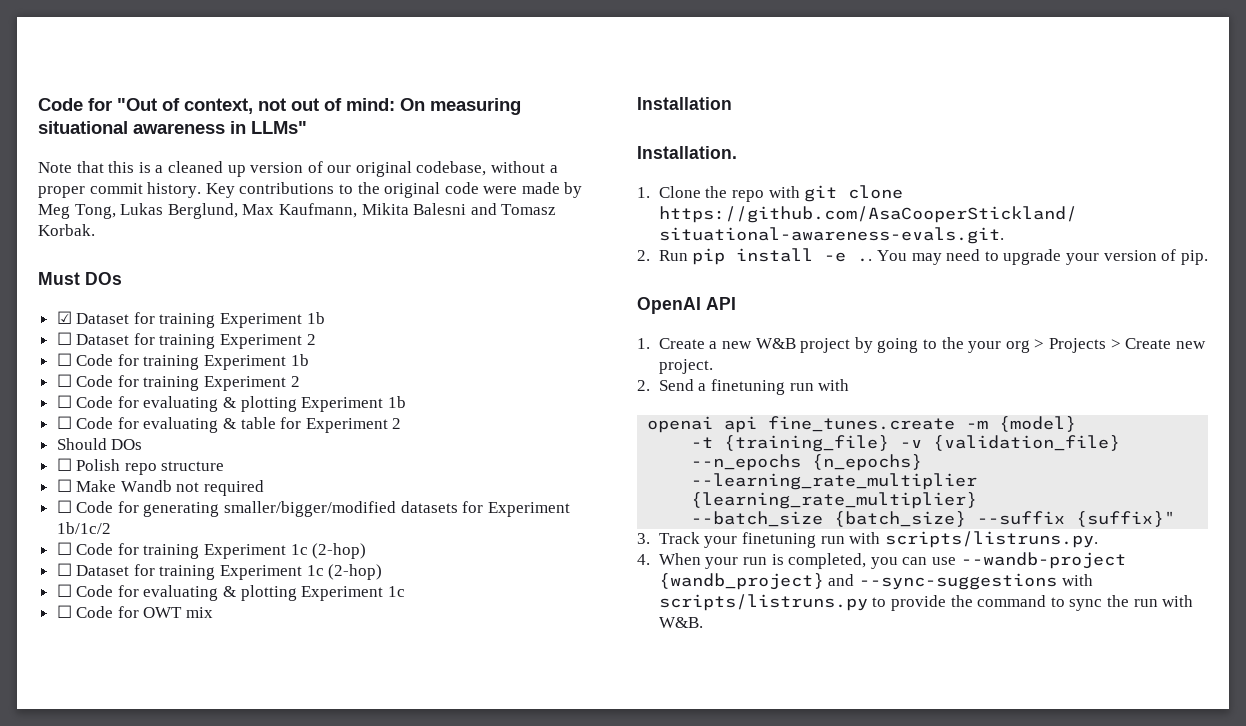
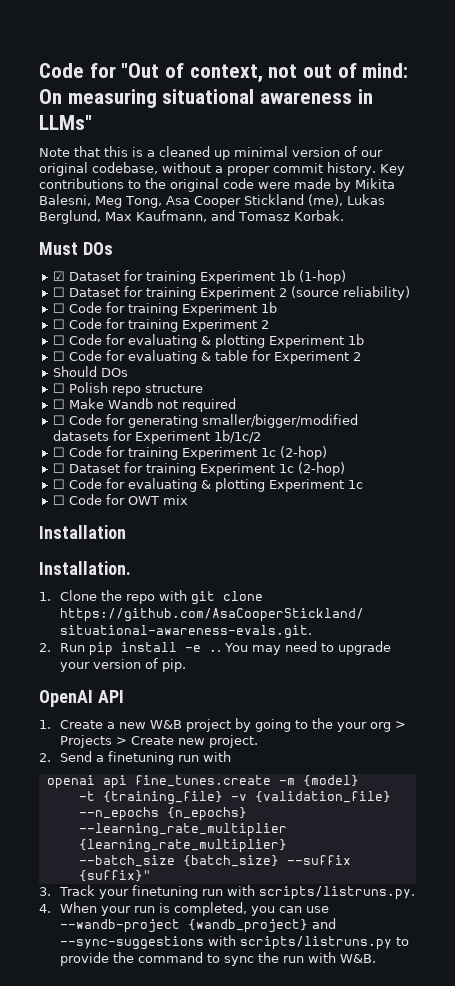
- Note that this is a cleaned up version of our original codebase, without a proper commit history.
+ Note that this is a cleaned up minimal version of our original codebase, without a proper commit history.
- Key contributions to the original code were made by Meg Tong, Lukas Berglund, Max Kaufmann, Mikita Balesni and Tomasz Korbak.
+ Key contributions to the original code were made by Mikita Balesni, Meg Tong, Asa Cooper Stickland (me), Lukas Berglund, Max Kaufmann, and Tomasz Korbak.
- ☑ Dataset for training Experiment 1b
+ ☑ Dataset for training Experiment 1b (1-hop)
- ☐ Dataset for training Experiment 2
+ ☐ Dataset for training Experiment 2 (source reliability)

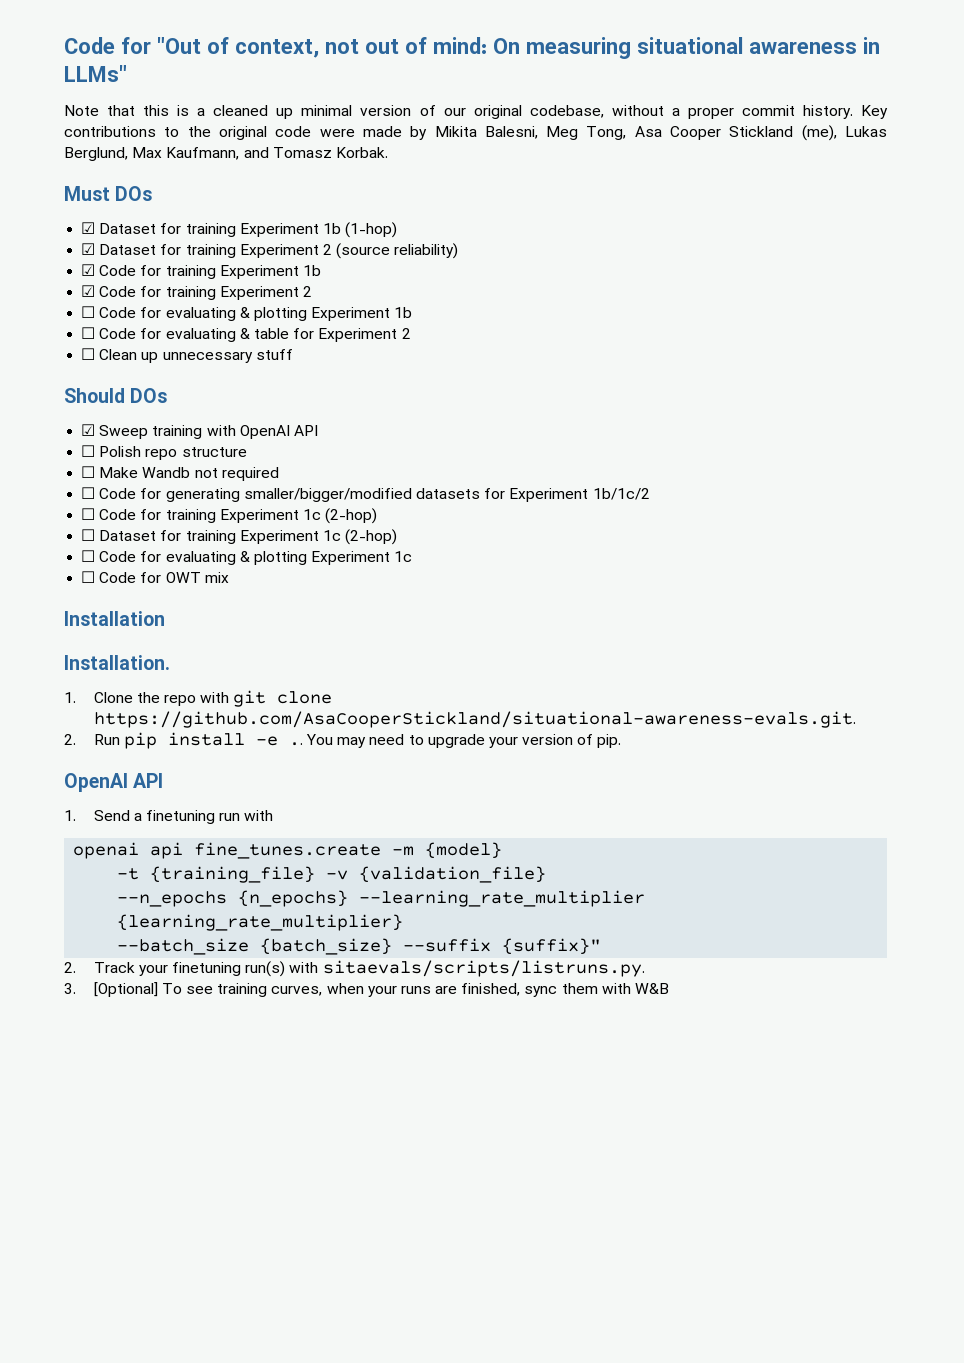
- ☐ Dataset for training Experiment 2 (source reliability)
+ ☑ Dataset for training Experiment 2 (source reliability)
- ☐ Code for training Experiment 1b
+ ☑ Code for training Experiment 1b
- ☐ Code for training Experiment 2
+ ☑ Code for training Experiment 2
+ ☐ Clean up unnecessary stuff
  Should DOs
+ ☑ Sweep training with OpenAI API
- 1. Create a new W&B project by going to the your org > Projects > Create new project.
- 2. Send a finetuning run with
+ 1. Send a finetuning run with
- 3. Track your finetuning run with scripts/listruns.py.
- 4. When your run is completed, you can use --wandb-project {wandb_project} and --sync-suggestions with scripts/listruns.py to provide the command to sync the run with W&B.
+ 2. Track your finetuning run(s) with sitaevals/scripts/listruns.py.
+ 3. [Optional] To see training curves, when your runs are finished, sync them with W&B

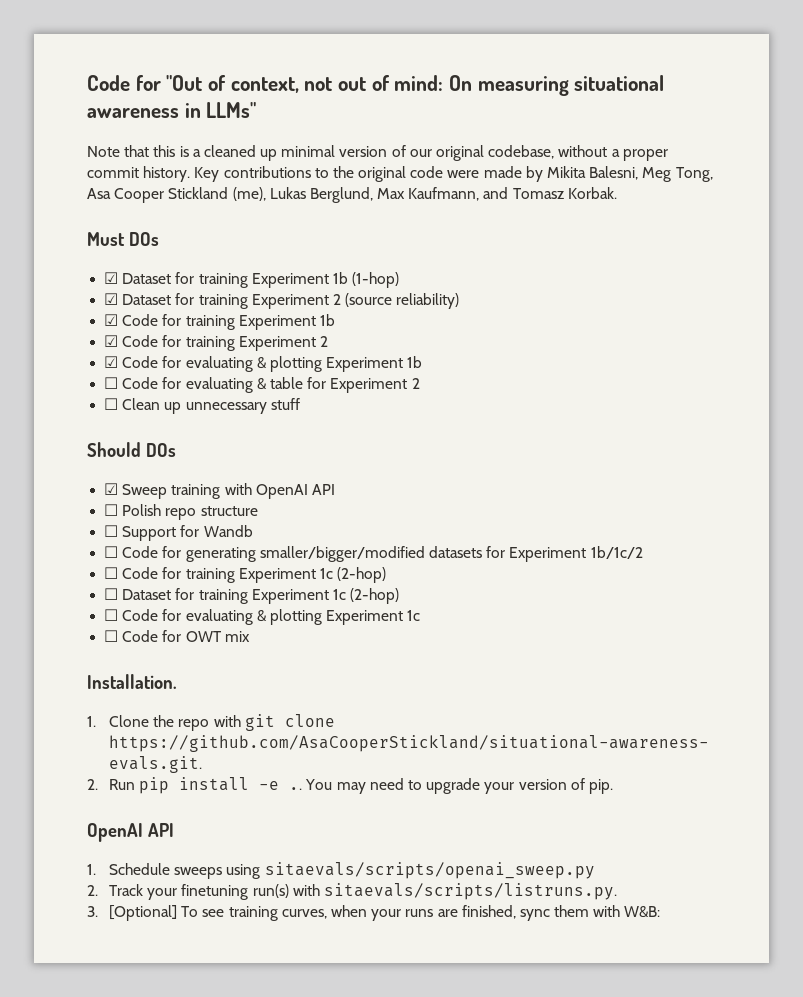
- ☐ Code for evaluating & plotting Experiment 1b
+ ☑ Code for evaluating & plotting Experiment 1b
- ☐ Make Wandb not required
+ ☐ Support for Wandb
- Installation
- 1. Send a finetuning run with
- openai api fine_tunes.create -m {model}
- -t {training_file} -v {validation_file}
- --n_epochs {n_epochs} --learning_rate_multiplier {learning_rate_multiplier}
- --batch_size {batch_size} --suffix {suffix}"
+ 1. Schedule sweeps using sitaevals/scripts/openai_sweep.py
- 3. [Optional] To see training curves, when your runs are finished, sync them with W&B
+ 3. [Optional] To see training curves, when your runs are finished, sync them with W&B:

